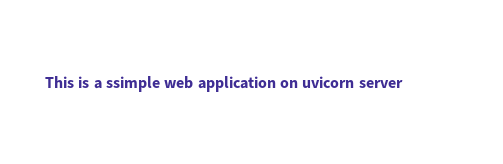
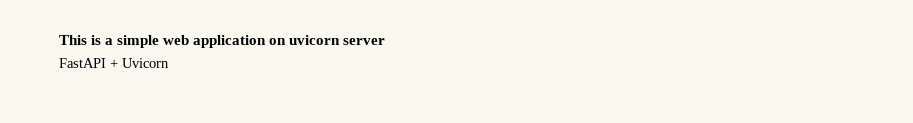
- This is a ssimple web application on uvicorn server
+ This is a simple web application on uvicorn server
+ FastAPI + Uvicorn

